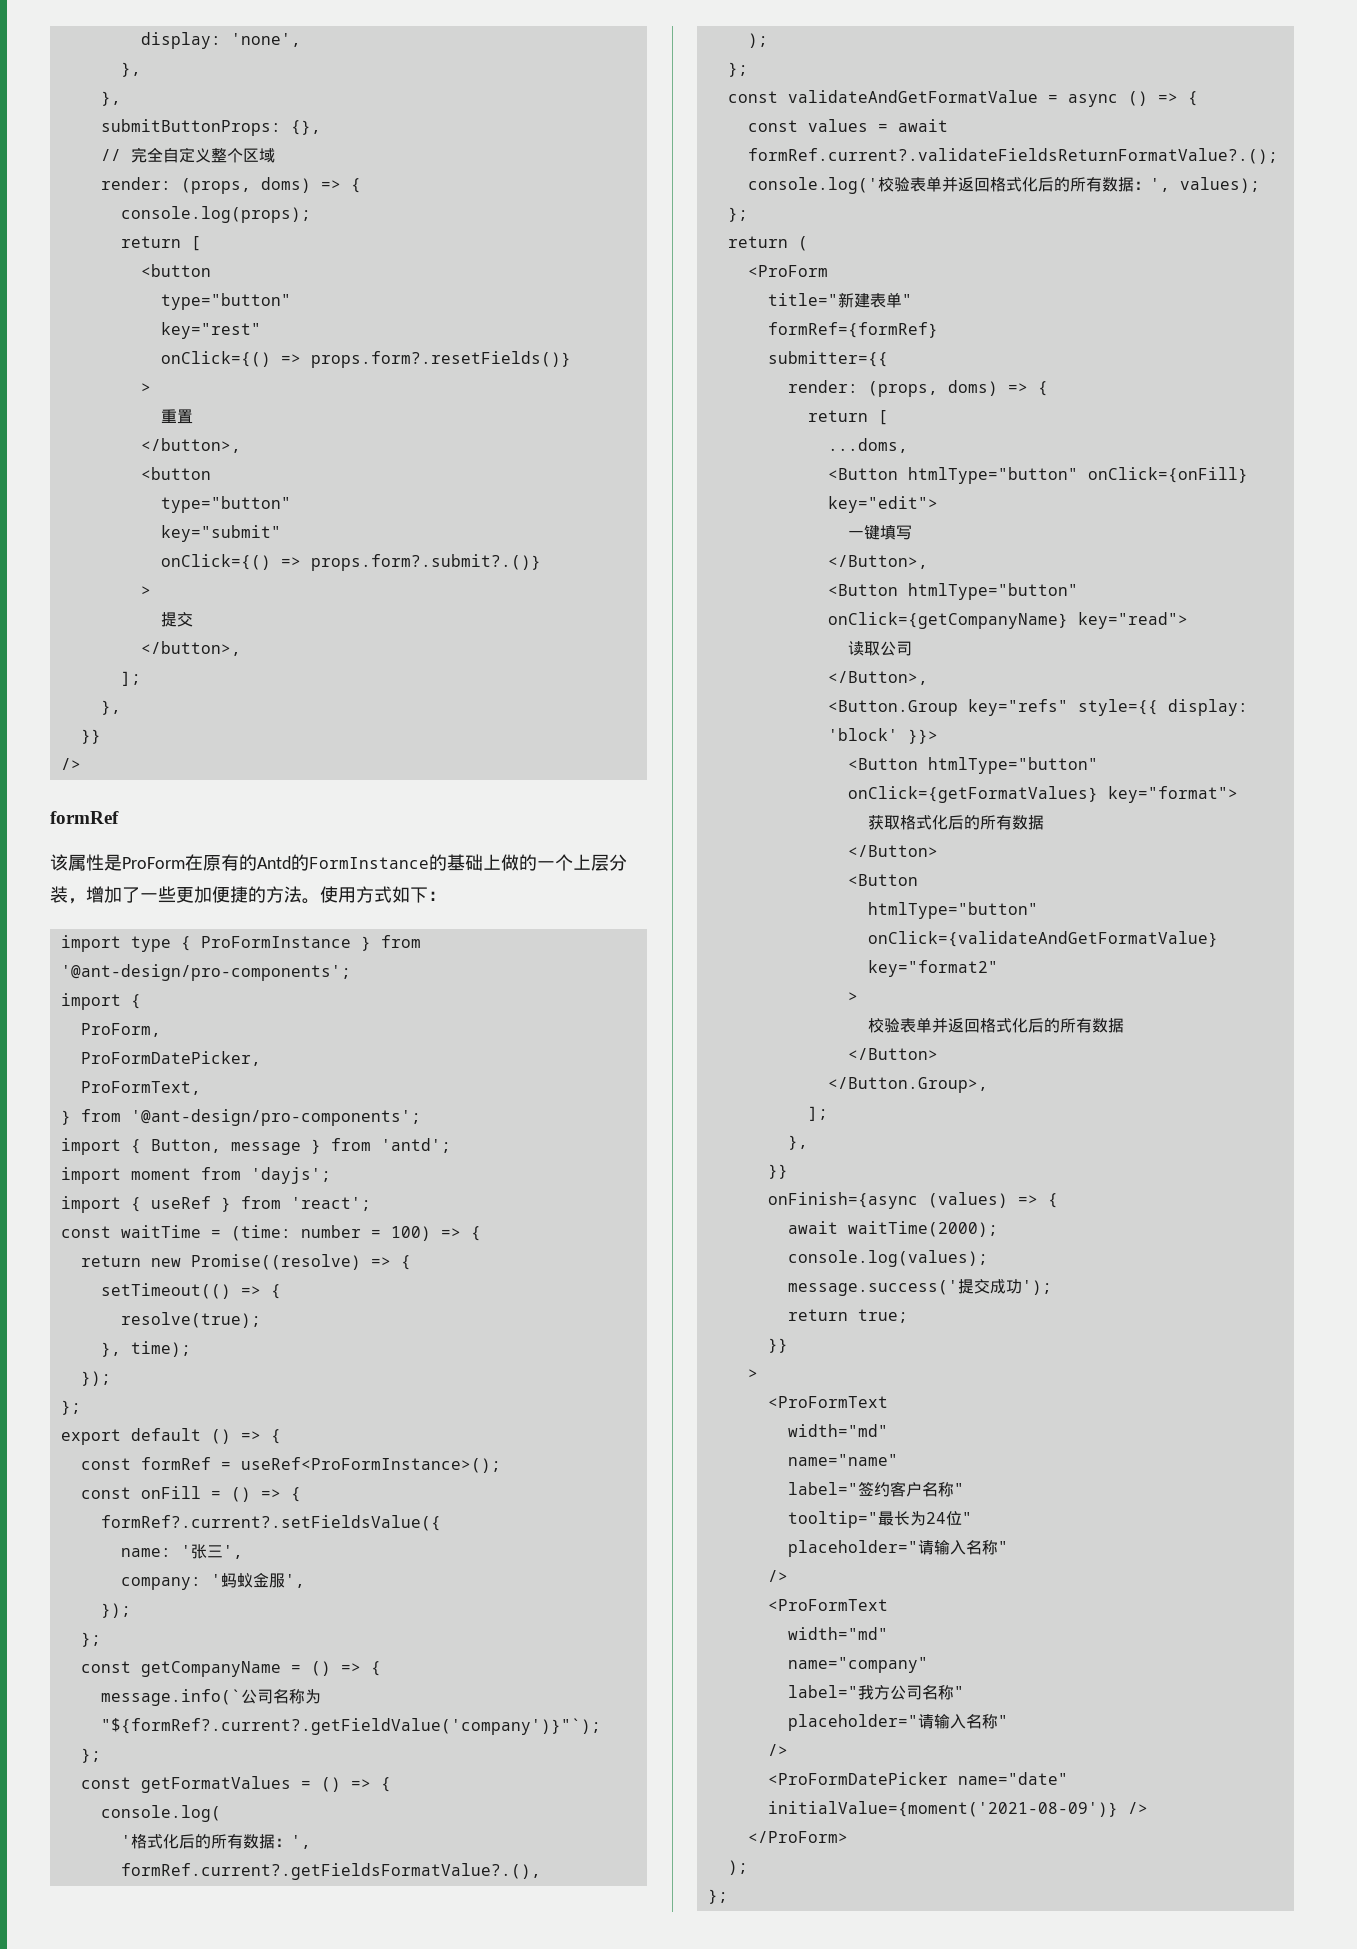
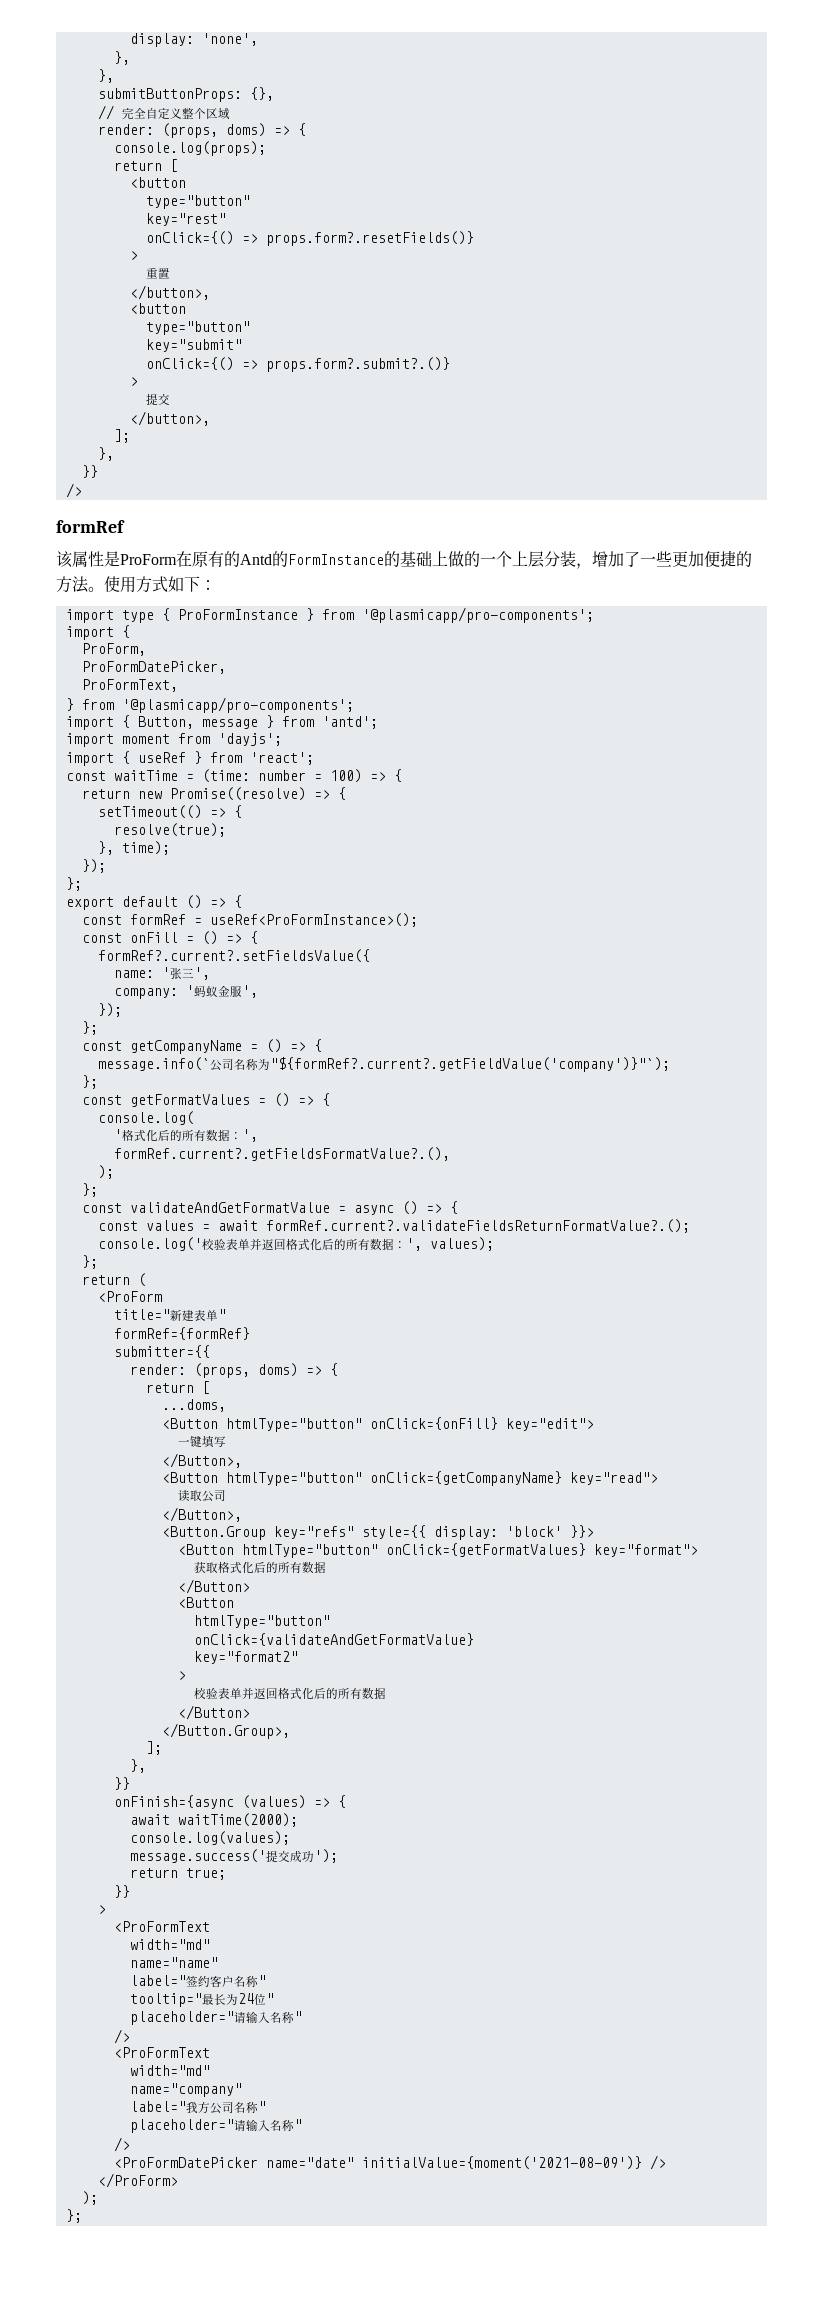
- import type { ProFormInstance } from '@ant-design/pro-components';
+ import type { ProFormInstance } from '@plasmicapp/pro-components';
  ProFormText,
- } from '@ant-design/pro-components';
+ } from '@plasmicapp/pro-components';

